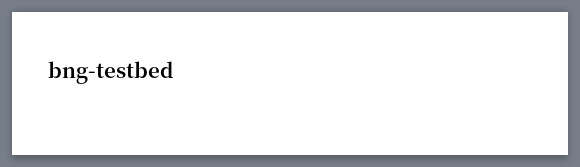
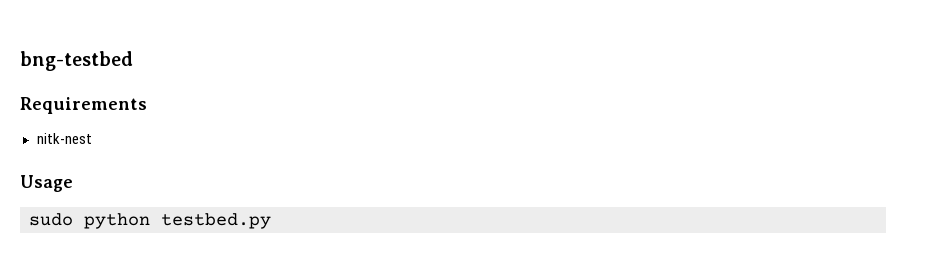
+ Requirements
+ nitk-nest
+ Usage
+ sudo python testbed.py

